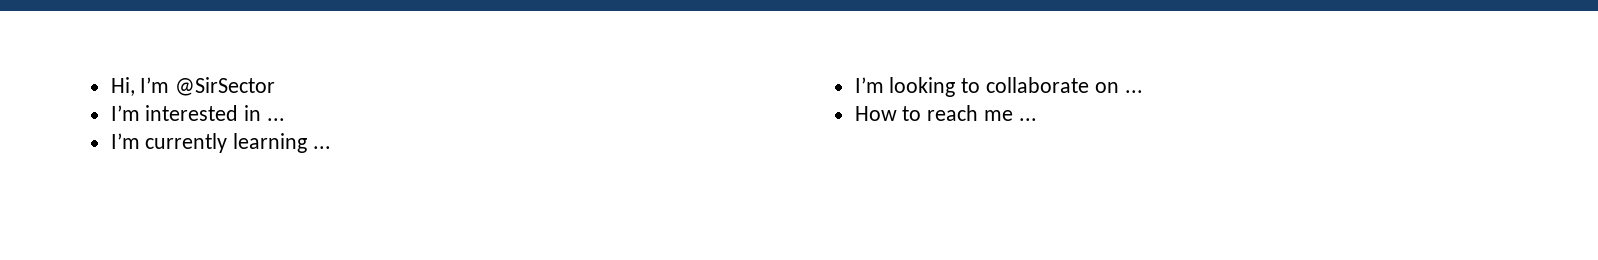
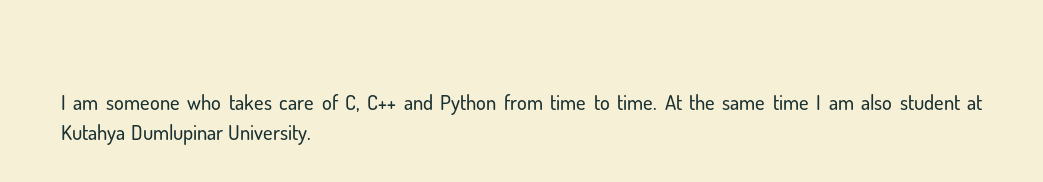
- Hi, I’m @SirSector
- I’m interested in ...
- I’m currently learning ...
- I’m looking to collaborate on ...
- How to reach me ...
+ I am someone who takes care of C, C++ and Python from time to time. At the same time I am also student at Kutahya Dumlupinar University.

